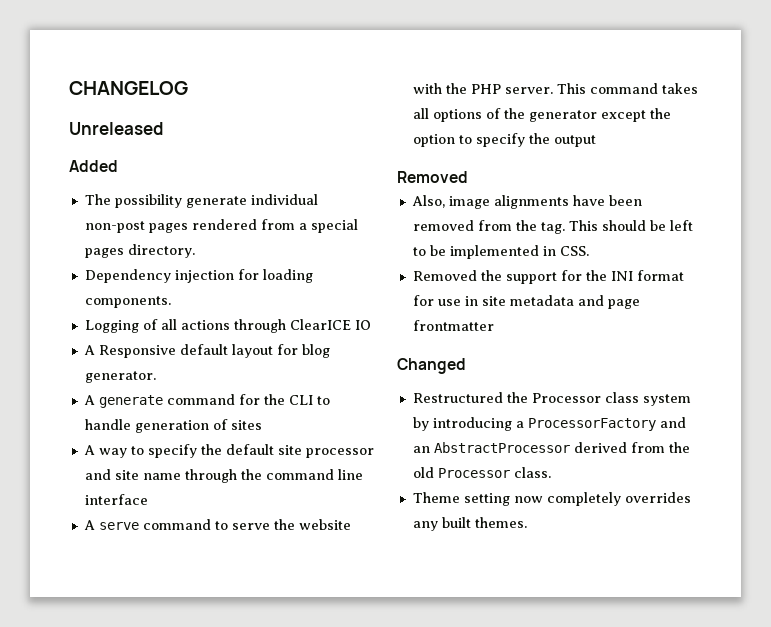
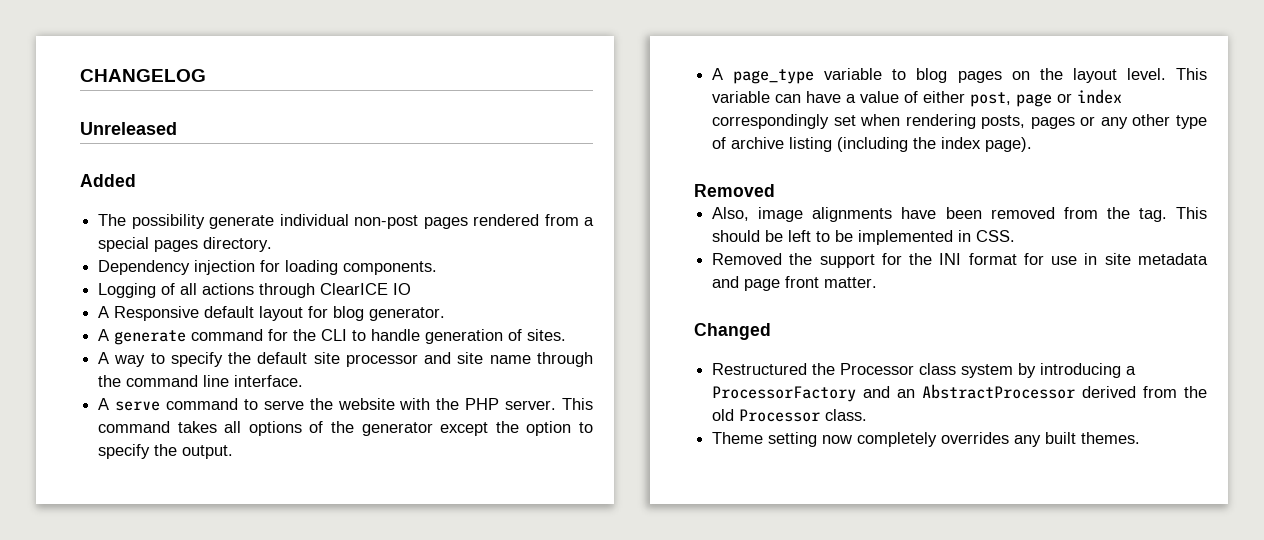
- A generate command for the CLI to handle generation of sites
+ A generate command for the CLI to handle generation of sites.
- A way to specify the default site processor and site name through the command line interface
+ A way to specify the default site processor and site name through the command line interface.
- This command takes all options of the generator except the option to specify the output
+ This command takes all options of the generator except the option to specify the output.
+ A page_type variable to blog pages on the layout level. This variable can have a value of either post, page or index correspondingly set when rendering posts, pages or any other type of archive listing (including the index page).
- Removed the support for the INI format for use in site metadata and page frontmatter
+ Removed the support for the INI format for use in site metadata and page front matter.

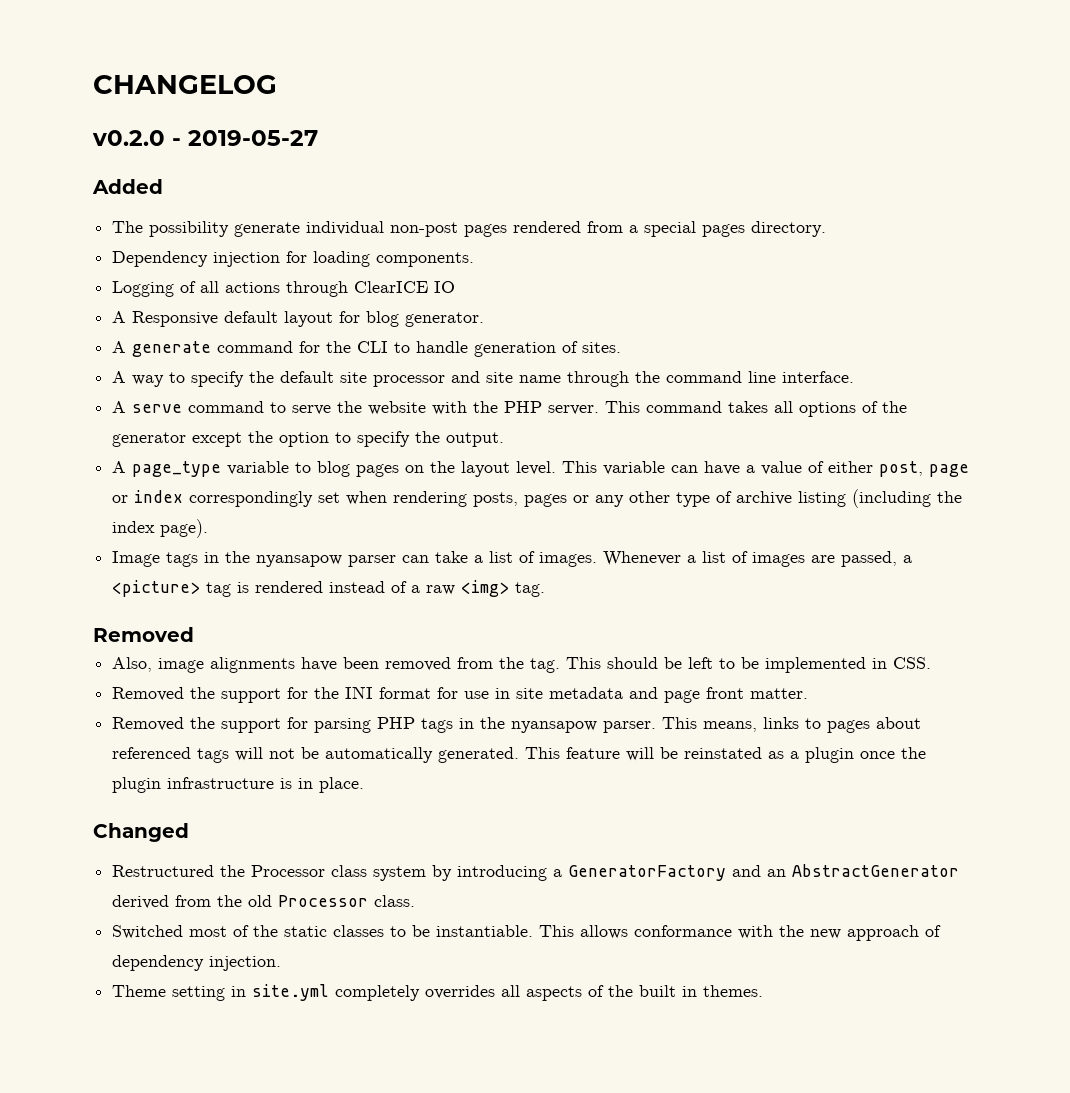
- Unreleased
+ v0.2.0 - 2019-05-27
+ Image tags in the nyansapow parser can take a list of images. Whenever a list of images are passed, a <picture> tag is rendered instead of a raw <img> tag.
+ Removed the support for parsing PHP tags in the nyansapow parser. This means, links to pages about referenced tags will not be automatically generated. This feature will be reinstated as a plugin once the plugin infrastructure is in place.
- Restructured the Processor class system by introducing a ProcessorFactory and an AbstractProcessor derived from the old Processor class.
+ Restructured the Processor class system by introducing a GeneratorFactory and an AbstractGenerator derived from the old Processor class.
- Theme setting now completely overrides any built themes.
+ Switched most of the static classes to be instantiable. This allows conformance with the new approach of dependency injection.
+ Theme setting in site.yml completely overrides all aspects of the built in themes.

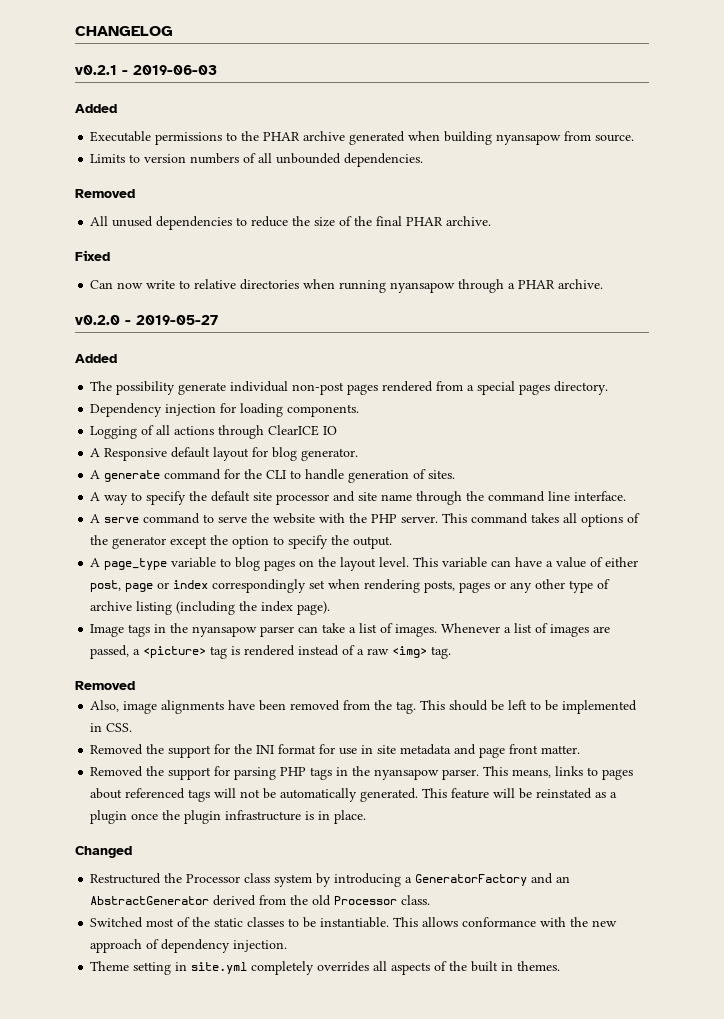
+ v0.2.1 - 2019-06-03
+ Added
+ Executable permissions to the PHAR archive generated when building nyansapow from source.
+ Limits to version numbers of all unbounded dependencies.
+ Removed
+ All unused dependencies to reduce the size of the final PHAR archive.
+ Fixed
+ Can now write to relative directories when running nyansapow through a PHAR archive.

